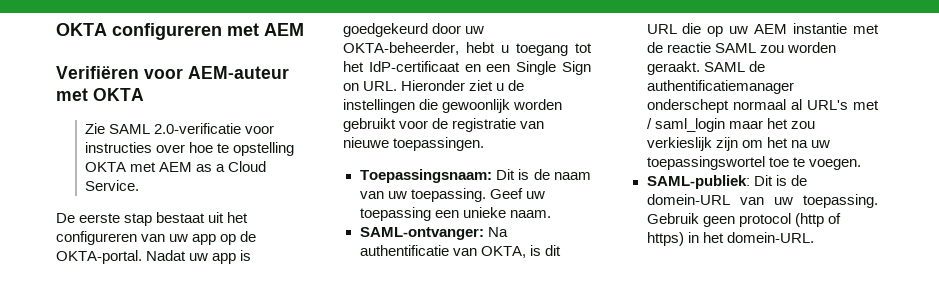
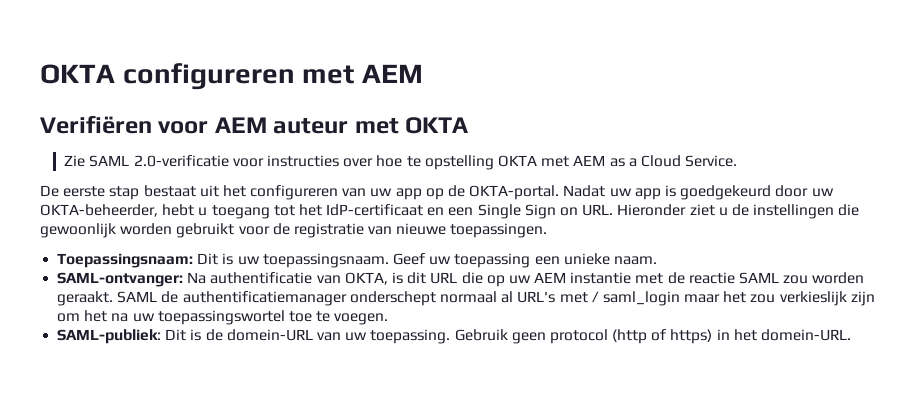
- Verifiëren voor AEM-auteur met OKTA
+ Verifiëren voor AEM auteur met OKTA
- Toepassingsnaam: Dit is de naam van uw toepassing.
+ Toepassingsnaam: Dit is uw toepassingsnaam.

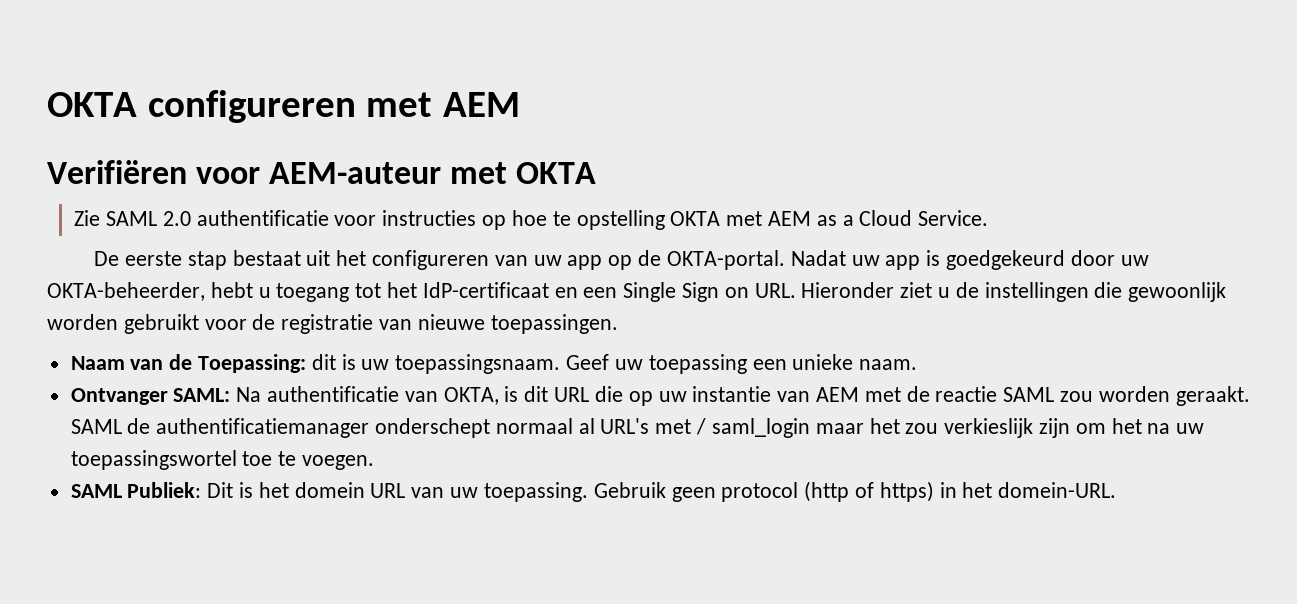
- Verifiëren voor AEM auteur met OKTA
+ Verifiëren voor AEM-auteur met OKTA
- Zie SAML 2.0-verificatie voor instructies over hoe te opstelling OKTA met AEM as a Cloud Service.
+ Zie SAML 2.0 authentificatie voor instructies op hoe te opstelling OKTA met AEM as a Cloud Service.
- Toepassingsnaam: Dit is uw toepassingsnaam.
+ Naam van de Toepassing: dit is uw toepassingsnaam.
- SAML-ontvanger: Na authentificatie van OKTA, is dit URL die op uw AEM instantie met de reactie SAML zou worden geraakt.
+ Ontvanger SAML: Na authentificatie van OKTA, is dit URL die op uw instantie van AEM met de reactie SAML zou worden geraakt.
- SAML-publiek: Dit is de domein-URL van uw toepassing.
+ SAML Publiek: Dit is het domein URL van uw toepassing.

